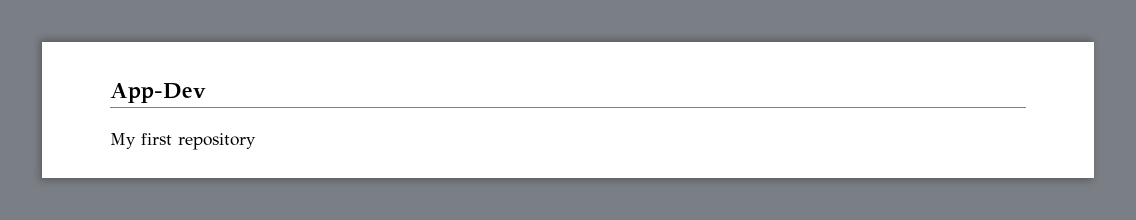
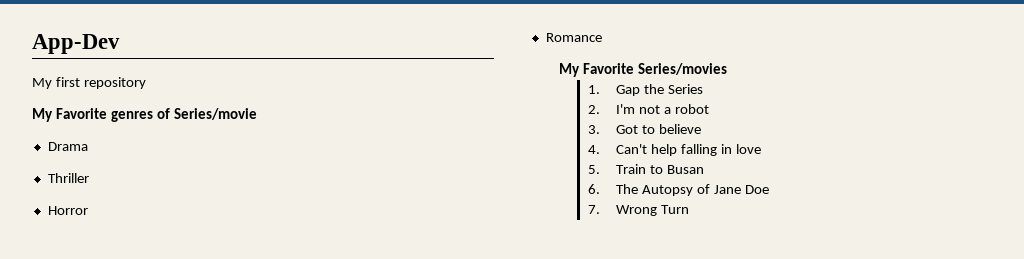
+ My Favorite genres of Series/movie
+ Drama
+ Thriller
+ Horror
+ Romance
+ My Favorite Series/movies
+ 1. Gap the Series
+ 2. I'm not a robot
+ 3. Got to believe
+ 4. Can't help falling in love
+ 5. Train to Busan
+ 6. The Autopsy of Jane Doe
+ 7. Wrong Turn

